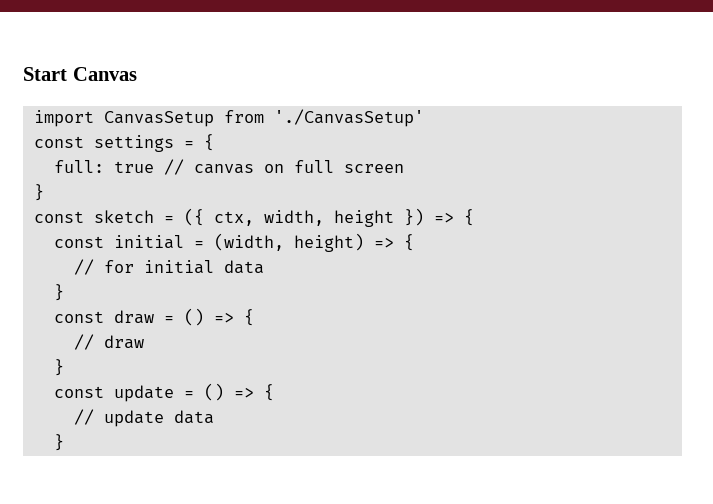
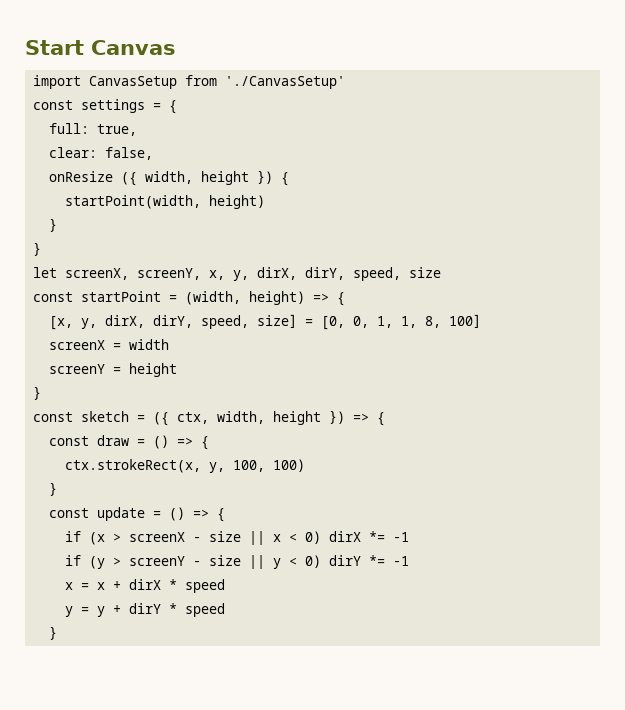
- full: true // canvas on full screen
+ full: true,
+ clear: false,
+ onResize ({ width, height }) {
+ startPoint(width, height)
+ }
+ }
+ let screenX, screenY, x, y, dirX, dirY, speed, size
+ const startPoint = (width, height) => {
+ [x, y, dirX, dirY, speed, size] = [0, 0, 1, 1, 8, 100]
+ screenX = width
+ screenY = height
- const initial = (width, height) => {
- // for initial data
- }
- // draw
+ ctx.strokeRect(x, y, 100, 100)
- // update data
+ if (x > screenX - size || x < 0) dirX *= -1
+ if (y > screenY - size || y < 0) dirY *= -1
+ x = x + dirX * speed
+ y = y + dirY * speed

